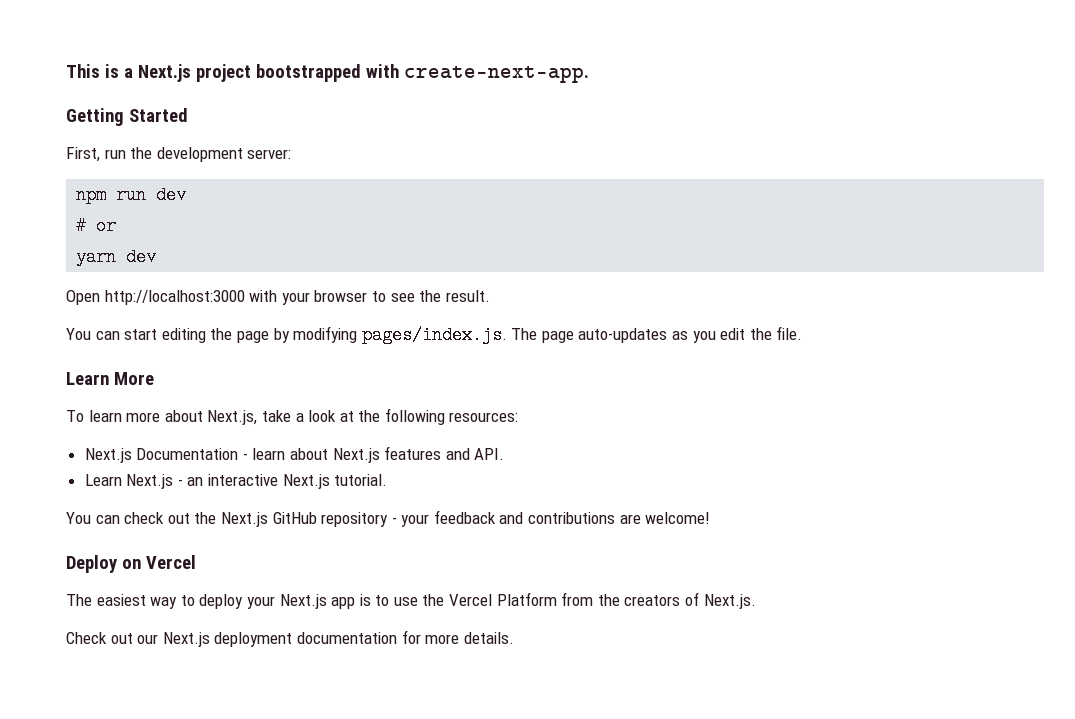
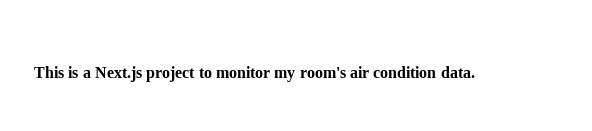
- This is a Next.js project bootstrapped with create-next-app.
- Getting Started
- First, run the development server:
- npm run dev
- # or
- yarn dev
- Open http://localhost:3000 with your browser to see the result.
- You can start editing the page by modifying pages/index.js. The page auto-updates as you edit the file.
- Learn More
- To learn more about Next.js, take a look at the following resources:
- Next.js Documentation - learn about Next.js features and API.
- Learn Next.js - an interactive Next.js tutorial.
- You can check out the Next.js GitHub repository - your feedback and contributions are welcome!
- Deploy on Vercel
- The easiest way to deploy your Next.js app is to use the Vercel Platform from the creators of Next.js.
- Check out our Next.js deployment documentation for more details.
+ This is a Next.js project to monitor my room's air condition data.

